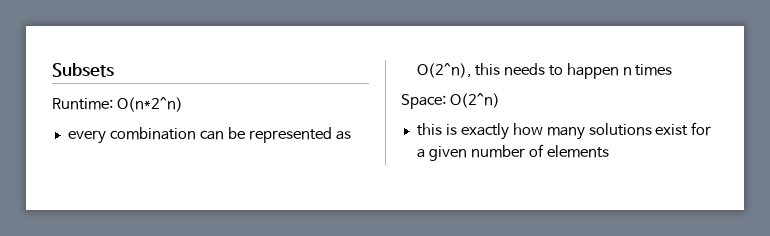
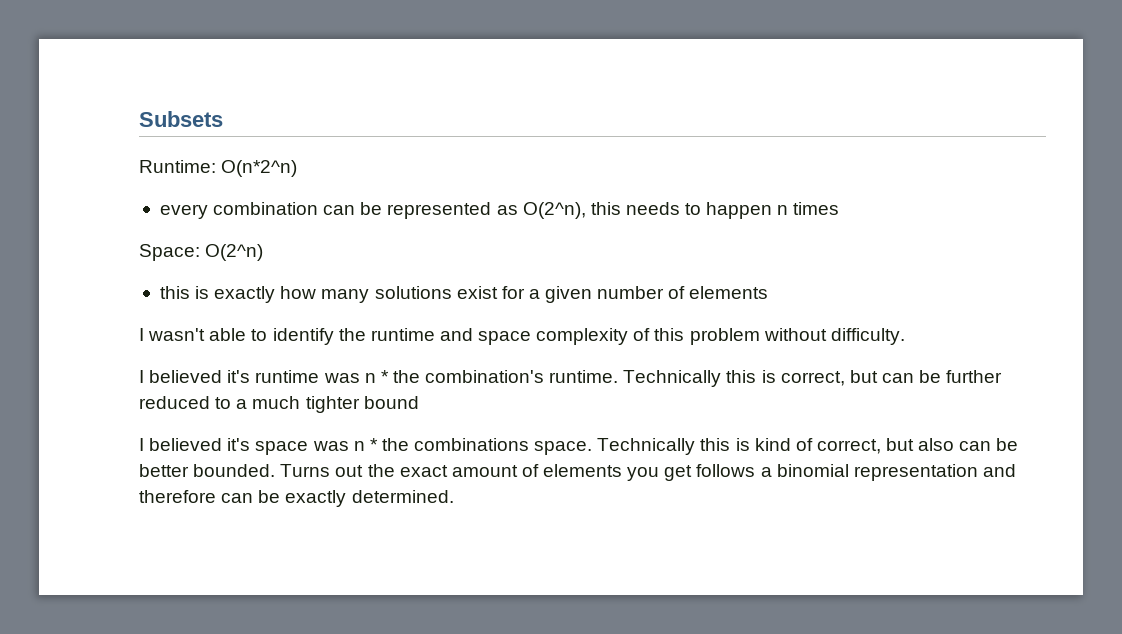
+ I wasn't able to identify the runtime and space complexity of this problem without difficulty.
+ I believed it's runtime was n * the combination's runtime. Technically this is correct, but can be further reduced to a much tighter bound
+ I believed it's space was n * the combinations space. Technically this is kind of correct, but also can be better bounded. Turns out the exact amount of elements you get follows a binomial representation and therefore can be exactly determined.

